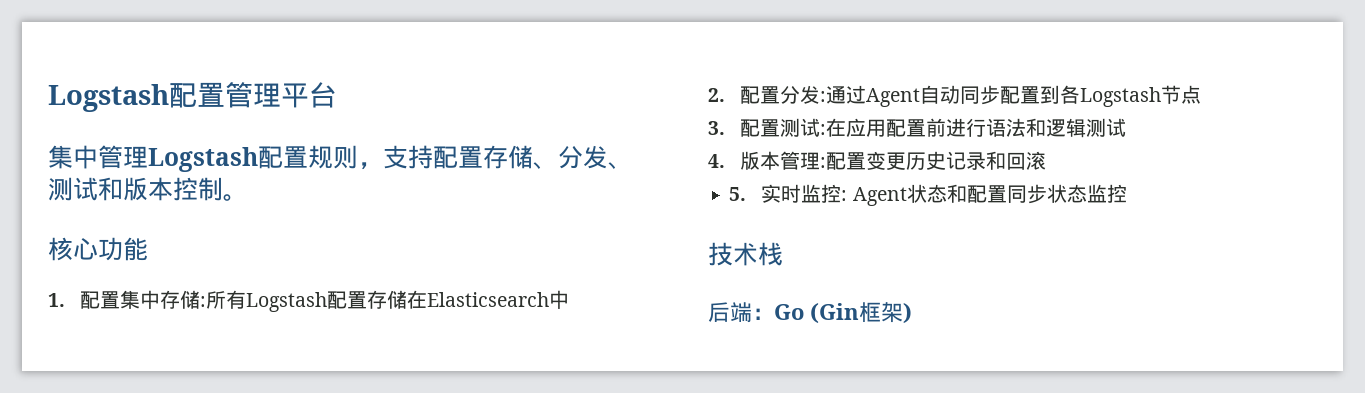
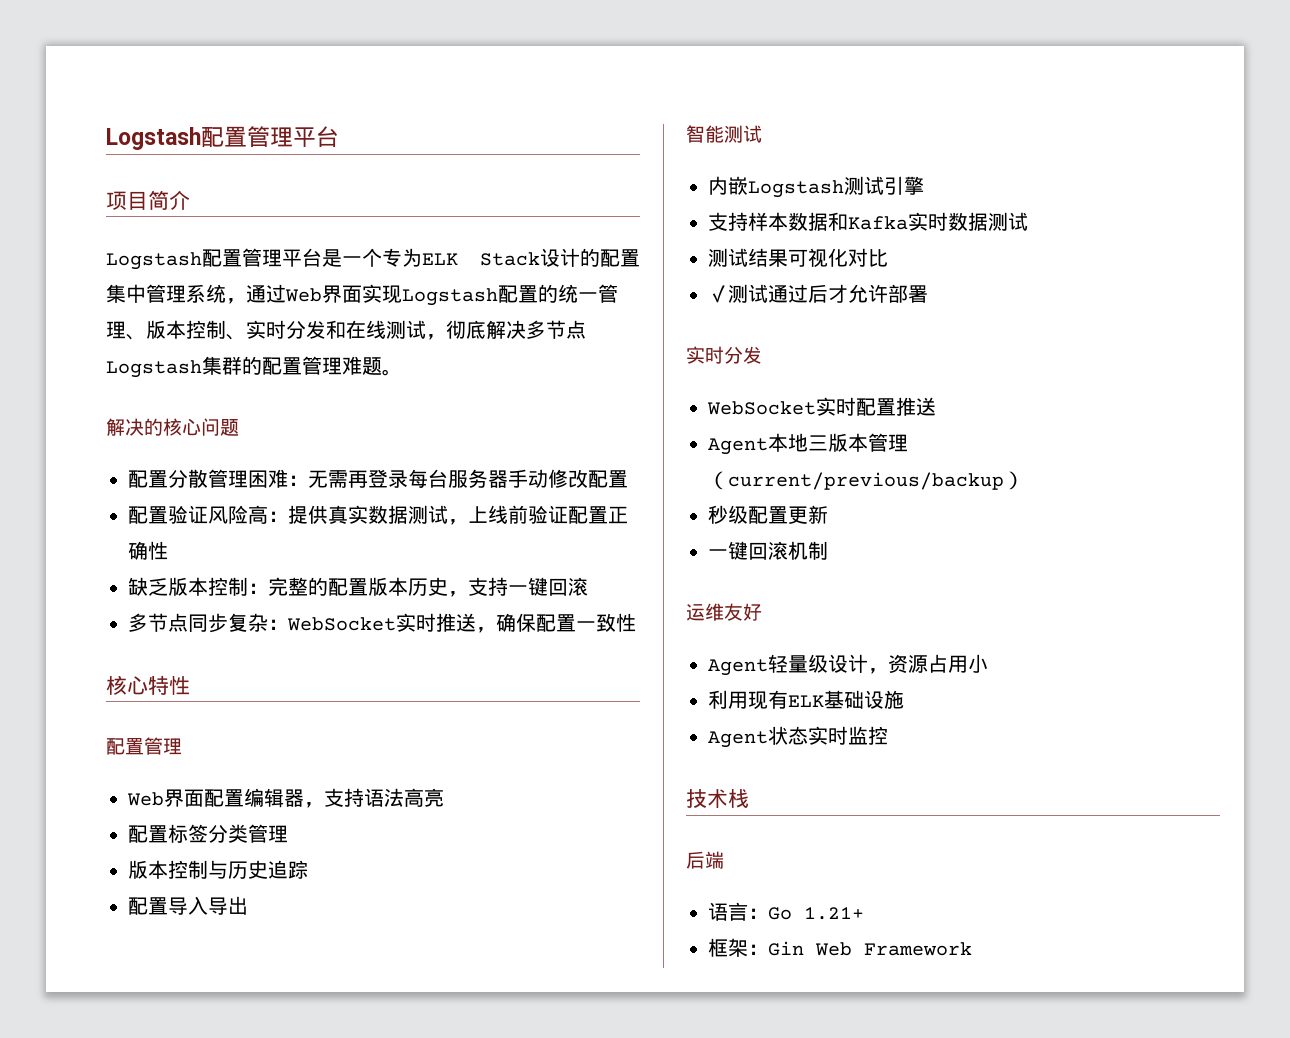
- 集中管理Logstash配置规则，支持配置存储、分发、测试和版本控制。
- 核心功能
- 1.配置集中存储:所有Logstash配置存储在Elasticsearch中
- 2.配置分发:通过Agent自动同步配置到各Logstash节点
- 3.配置测试:在应用配置前进行语法和逻辑测试
- 4.版本管理:配置变更历史记录和回滚
- 5.实时监控: Agent状态和配置同步状态监控
+ 项目简介
+ Logstash配置管理平台是一个专为ELK Stack设计的配置集中管理系统，通过Web界面实现Logstash配置的统一管理、版本控制、实时分发和在线测试，彻底解决多节点Logstash集群的配置管理难题。
+ 解决的核心问题
+ 配置分散管理困难：无需再登录每台服务器手动修改配置
+ 配置验证风险高：提供真实数据测试，上线前验证配置正确性
+ 缺乏版本控制：完整的配置版本历史，支持一键回滚
+ 多节点同步复杂：WebSocket实时推送，确保配置一致性
+ 核心特性
+ 配置管理
+ Web界面配置编辑器，支持语法高亮
+ 配置标签分类管理
+ 版本控制与历史追踪
+ 配置导入导出
+ 智能测试
+ 内嵌Logstash测试引擎
+ 支持样本数据和Kafka实时数据测试
+ 测试结果可视化对比
+ ✓测试通过后才允许部署
+ 实时分发
+ WebSocket实时配置推送
+ Agent本地三版本管理（current/previous/backup）
+ 秒级配置更新
+ 一键回滚机制
+ 运维友好
+ Agent轻量级设计，资源占用小
+ 利用现有ELK基础设施
+ Agent状态实时监控
- 后端：Go (Gin框架)
+ 后端
+ 语言：Go 1.21+
+ 框架：Gin Web Framework

